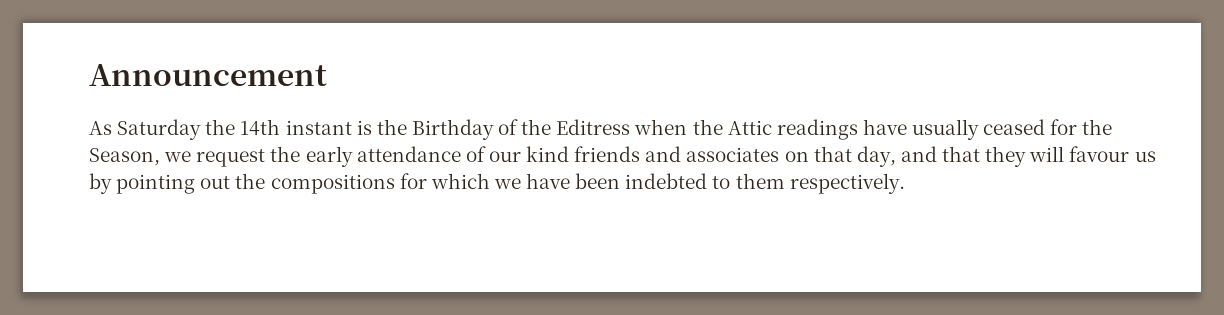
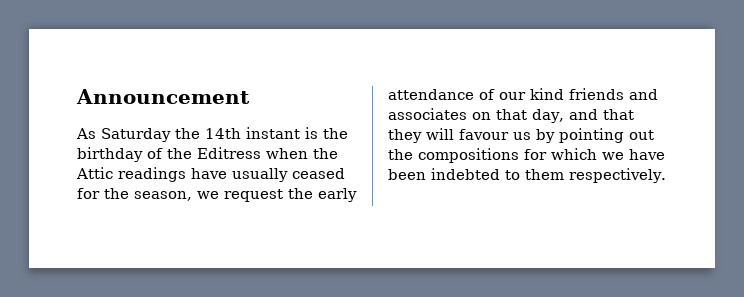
- As Saturday the 14th instant is the Birthday of the Editress when the Attic readings have usually ceased for the Season, we request the early attendance of our kind friends and associates on that day, and that they will favour us by pointing out the compositions for which we have been indebted to them respectively.
+ As Saturday the 14th instant is the birthday of the Editress when the Attic readings have usually ceased for the season, we request the early attendance of our kind friends and associates on that day, and that they will favour us by pointing out the compositions for which we have been indebted to them respectively.

